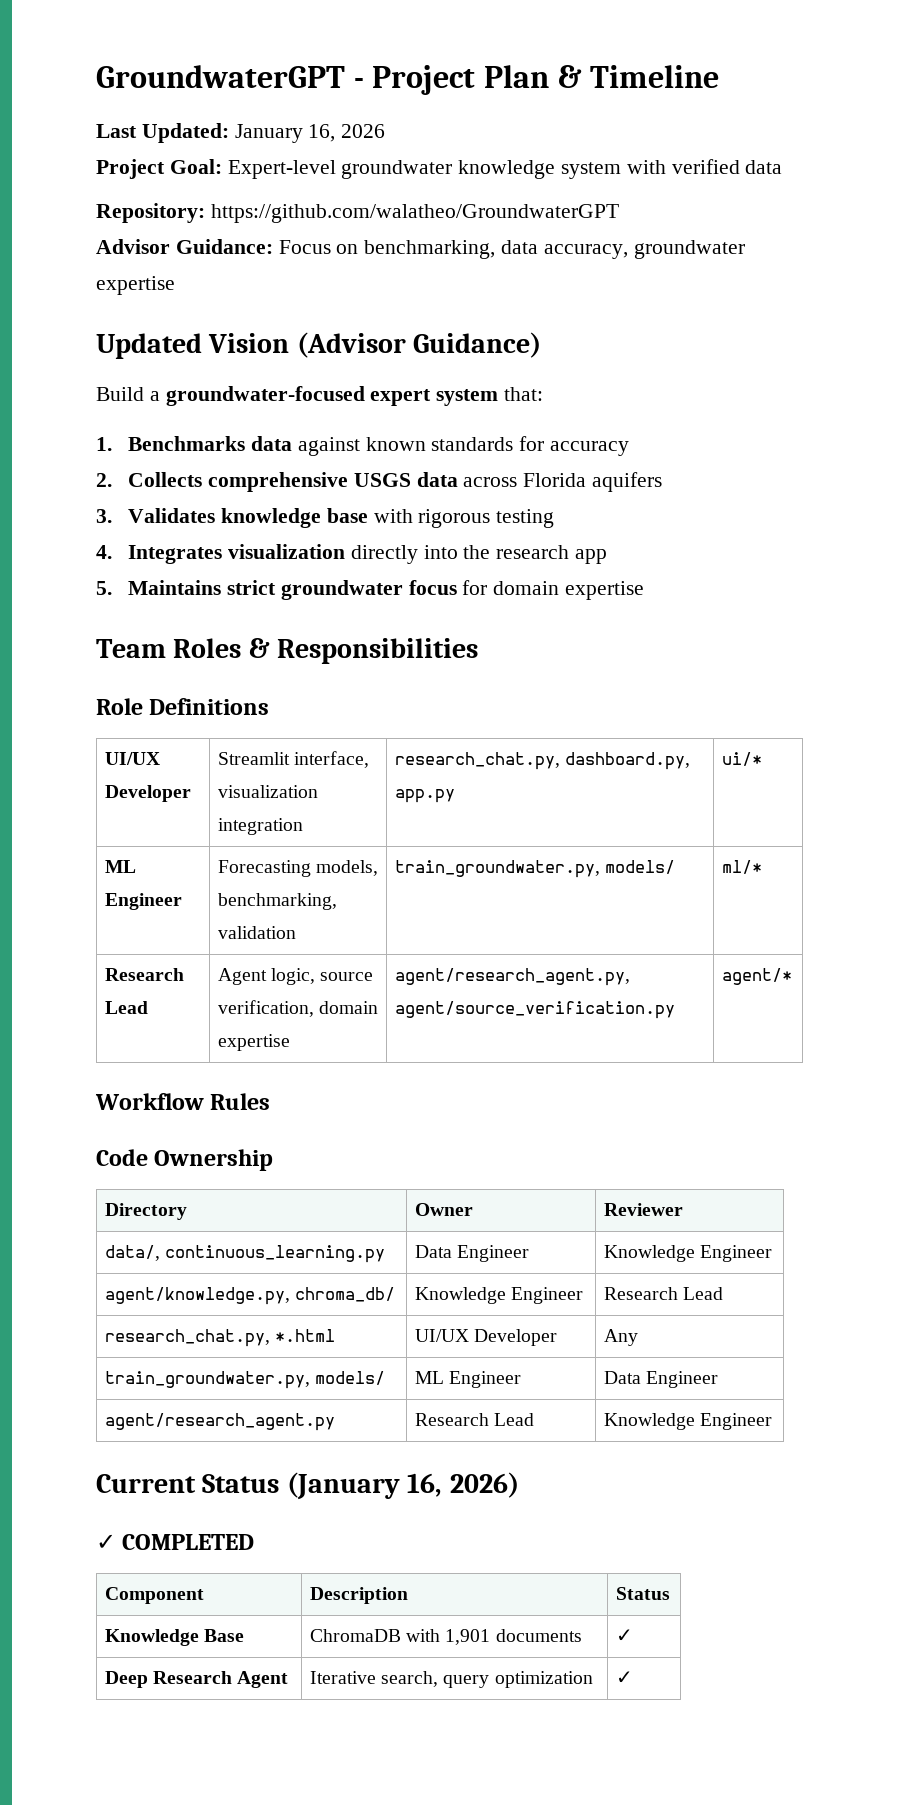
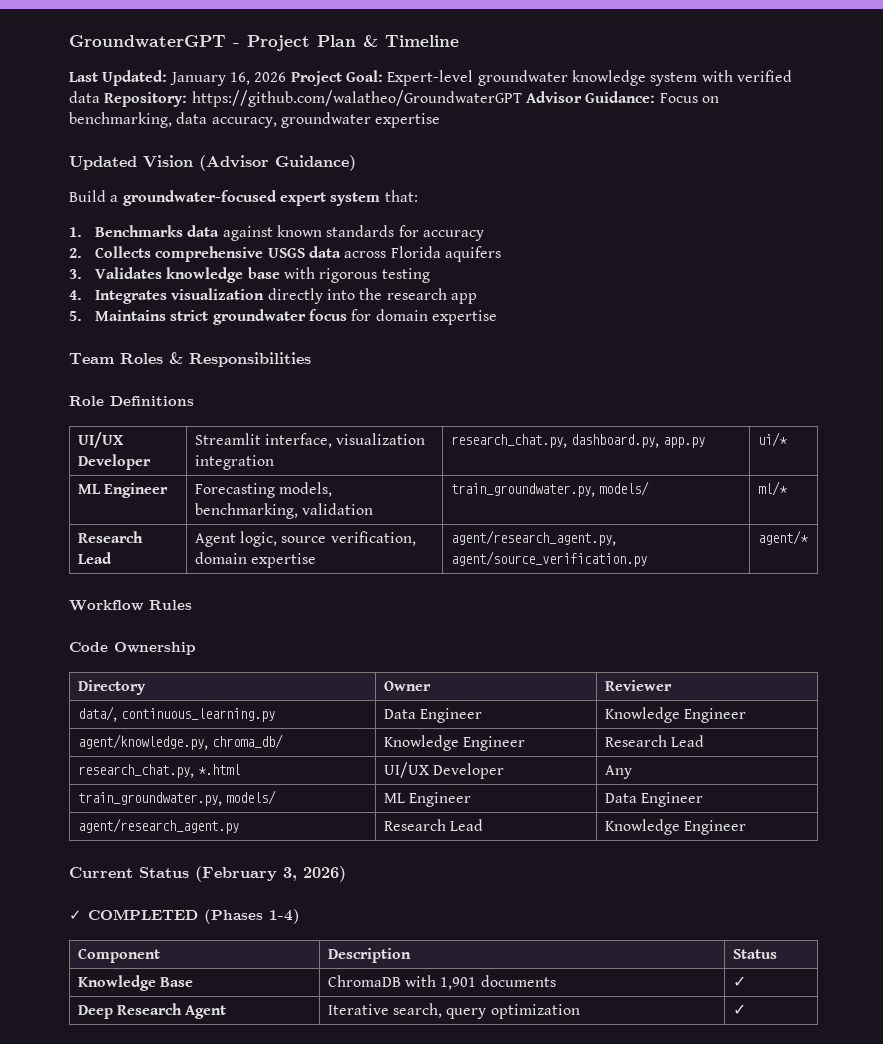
- Last Updated: January 16, 2026
- Project Goal: Expert-level groundwater knowledge system with verified data
- Repository: https://github.com/walatheo/GroundwaterGPT
- Advisor Guidance: Focus on benchmarking, data accuracy, groundwater expertise
+ Last Updated: January 16, 2026 Project Goal: Expert-level groundwater knowledge system with verified data Repository: https://github.com/walatheo/GroundwaterGPT Advisor Guidance: Focus on benchmarking, data accuracy, groundwater expertise
- Current Status (January 16, 2026)
+ Current Status (February 3, 2026)
- ✓ COMPLETED
+ ✓ COMPLETED (Phases 1-4)

